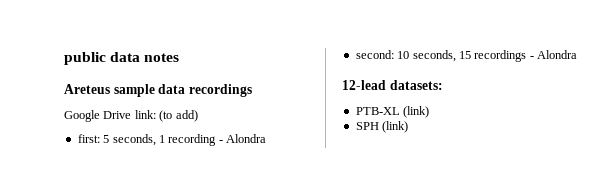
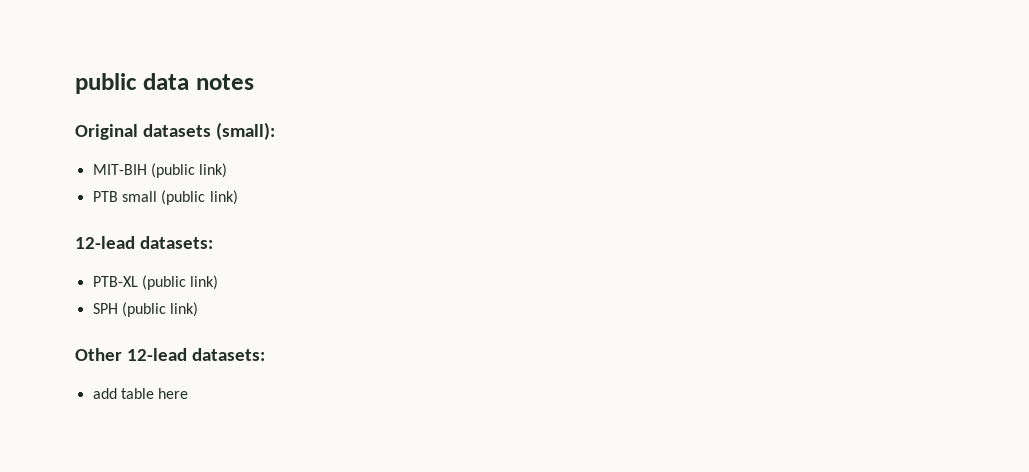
- Areteus sample data recordings
- Google Drive link: (to add)
- first: 5 seconds, 1 recording - Alondra
- second: 10 seconds, 15 recordings - Alondra
+ Original datasets (small):
+ MIT-BIH (public link)
+ PTB small (public link)
- PTB-XL (link)
+ PTB-XL (public link)
- SPH (link)
+ SPH (public link)
+ Other 12-lead datasets:
+ add table here

